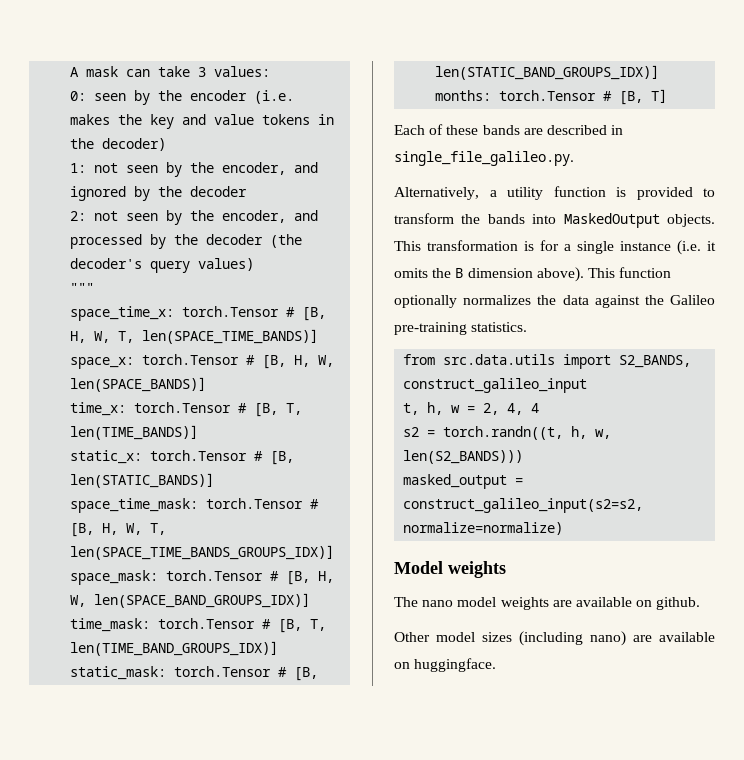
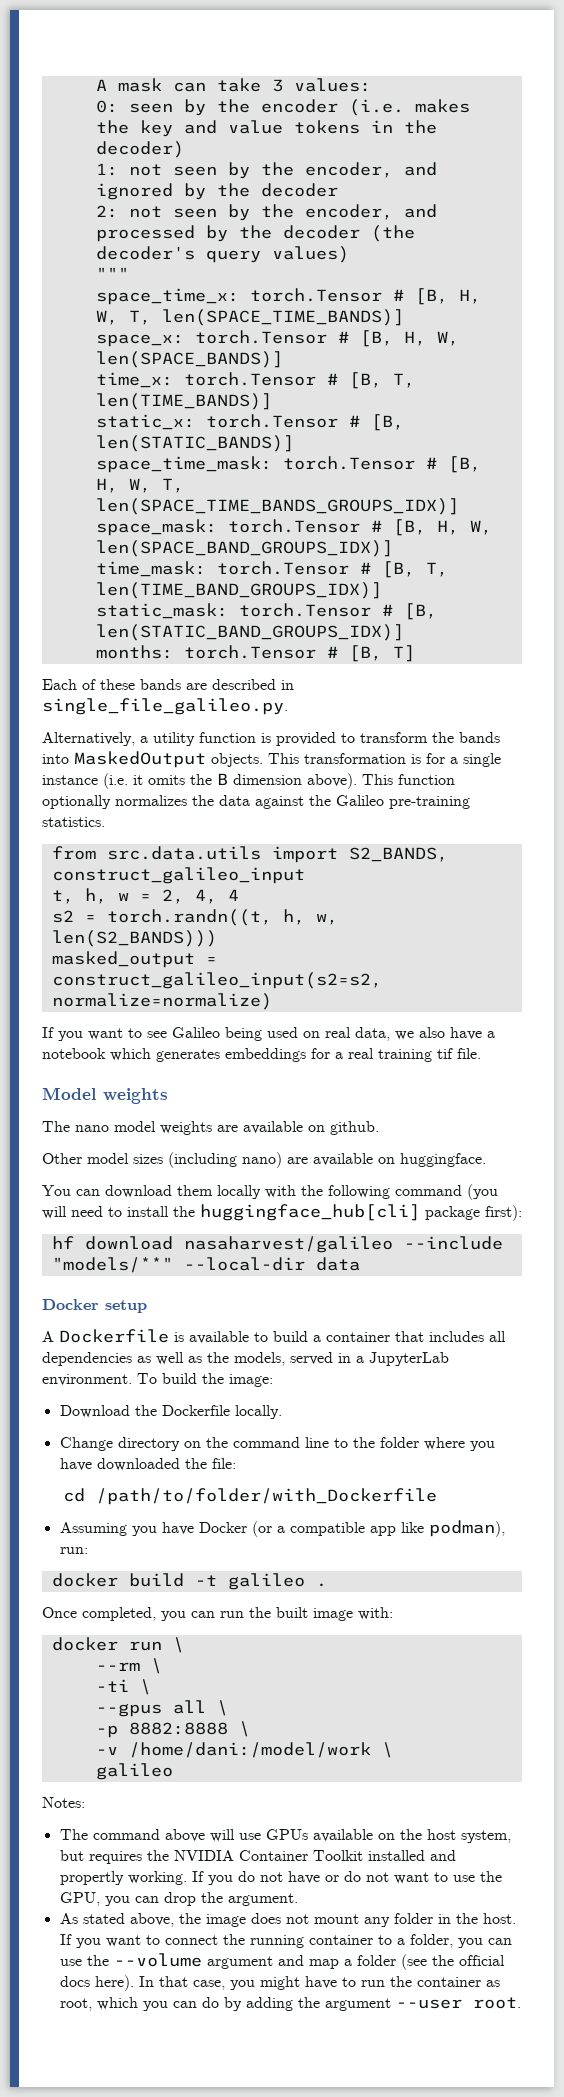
+ If you want to see Galileo being used on real data, we also have a notebook which generates embeddings for a real training tif file.
+ You can download them locally with the following command (you will need to install the huggingface_hub[cli] package first):
+ hf download nasaharvest/galileo --include "models/**" --local-dir data
+ Docker setup
+ A Dockerfile is available to build a container that includes all dependencies as well as the models, served in a JupyterLab environment. To build the image:
+ Download the Dockerfile locally.
+ Change directory on the command line to the folder where you have downloaded the file:
+ cd /path/to/folder/with_Dockerfile
+ Assuming you have Docker (or a compatible app like podman), run:
+ docker build -t galileo .
+ Once completed, you can run the built image with:
+ docker run \
+ --rm \
+ -ti \
+ --gpus all \
+ -p 8882:8888 \
+ -v /home/dani:/model/work \
+ galileo
+ Notes:
+ The command above will use GPUs available on the host system, but requires the NVIDIA Container Toolkit installed and propertly working. If you do not have or do not want to use the GPU, you can drop the argument.
+ As stated above, the image does not mount any folder in the host. If you want to connect the running container to a folder, you can use the --volume argument and map a folder (see the official docs here). In that case, you might have to run the container as root, which you can do by adding the argument --user root.

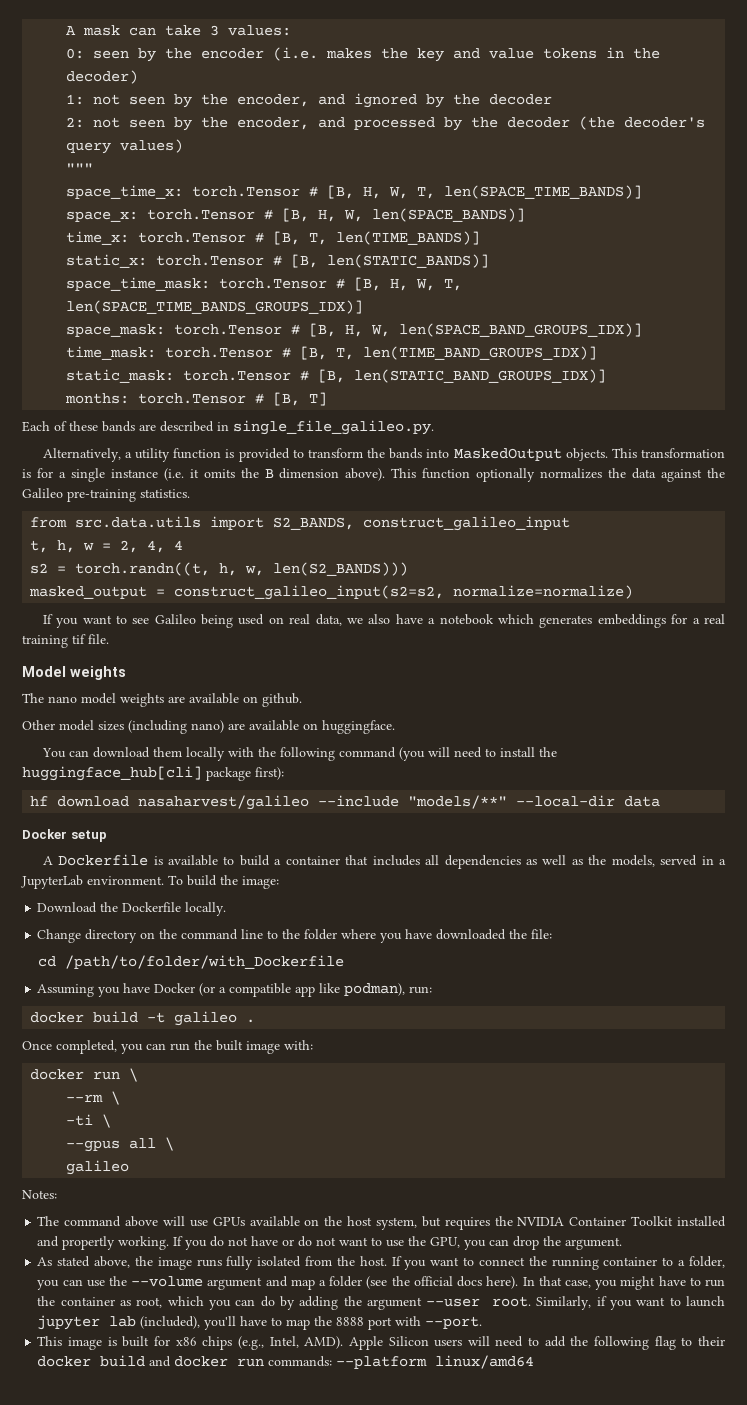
- -p 8882:8888 \
- -v /home/dani:/model/work \
- As stated above, the image does not mount any folder in the host.
+ As stated above, the image runs fully isolated from the host.
+ Similarly, if you want to launch jupyter lab (included), you'll have to map the 8888 port with --port.
+ This image is built for x86 chips (e.g., Intel, AMD). Apple Silicon users will need to add the following flag to their docker build and docker run commands: --platform linux/amd64

